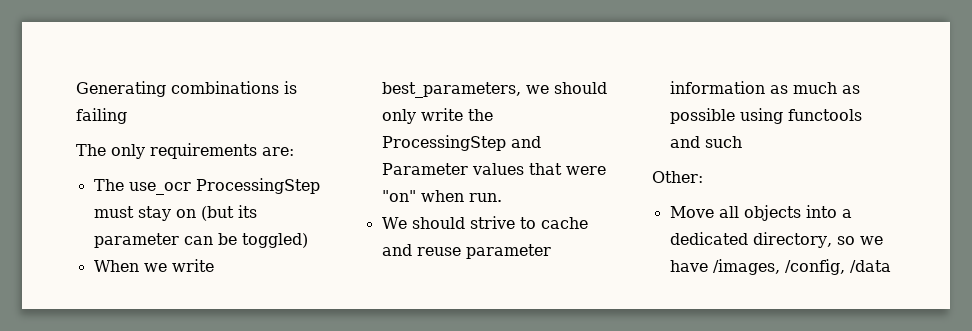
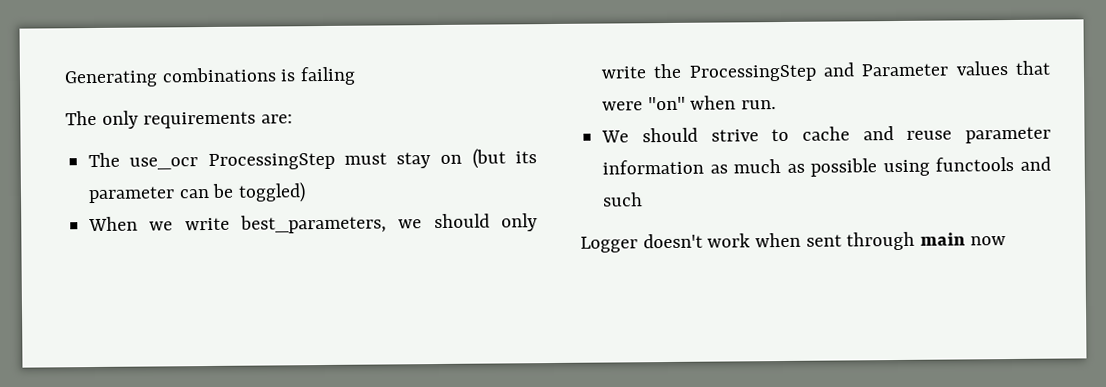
- Other:
- Move all objects into a dedicated directory, so we have /images, /config, /data
+ Logger doesn't work when sent through main now

